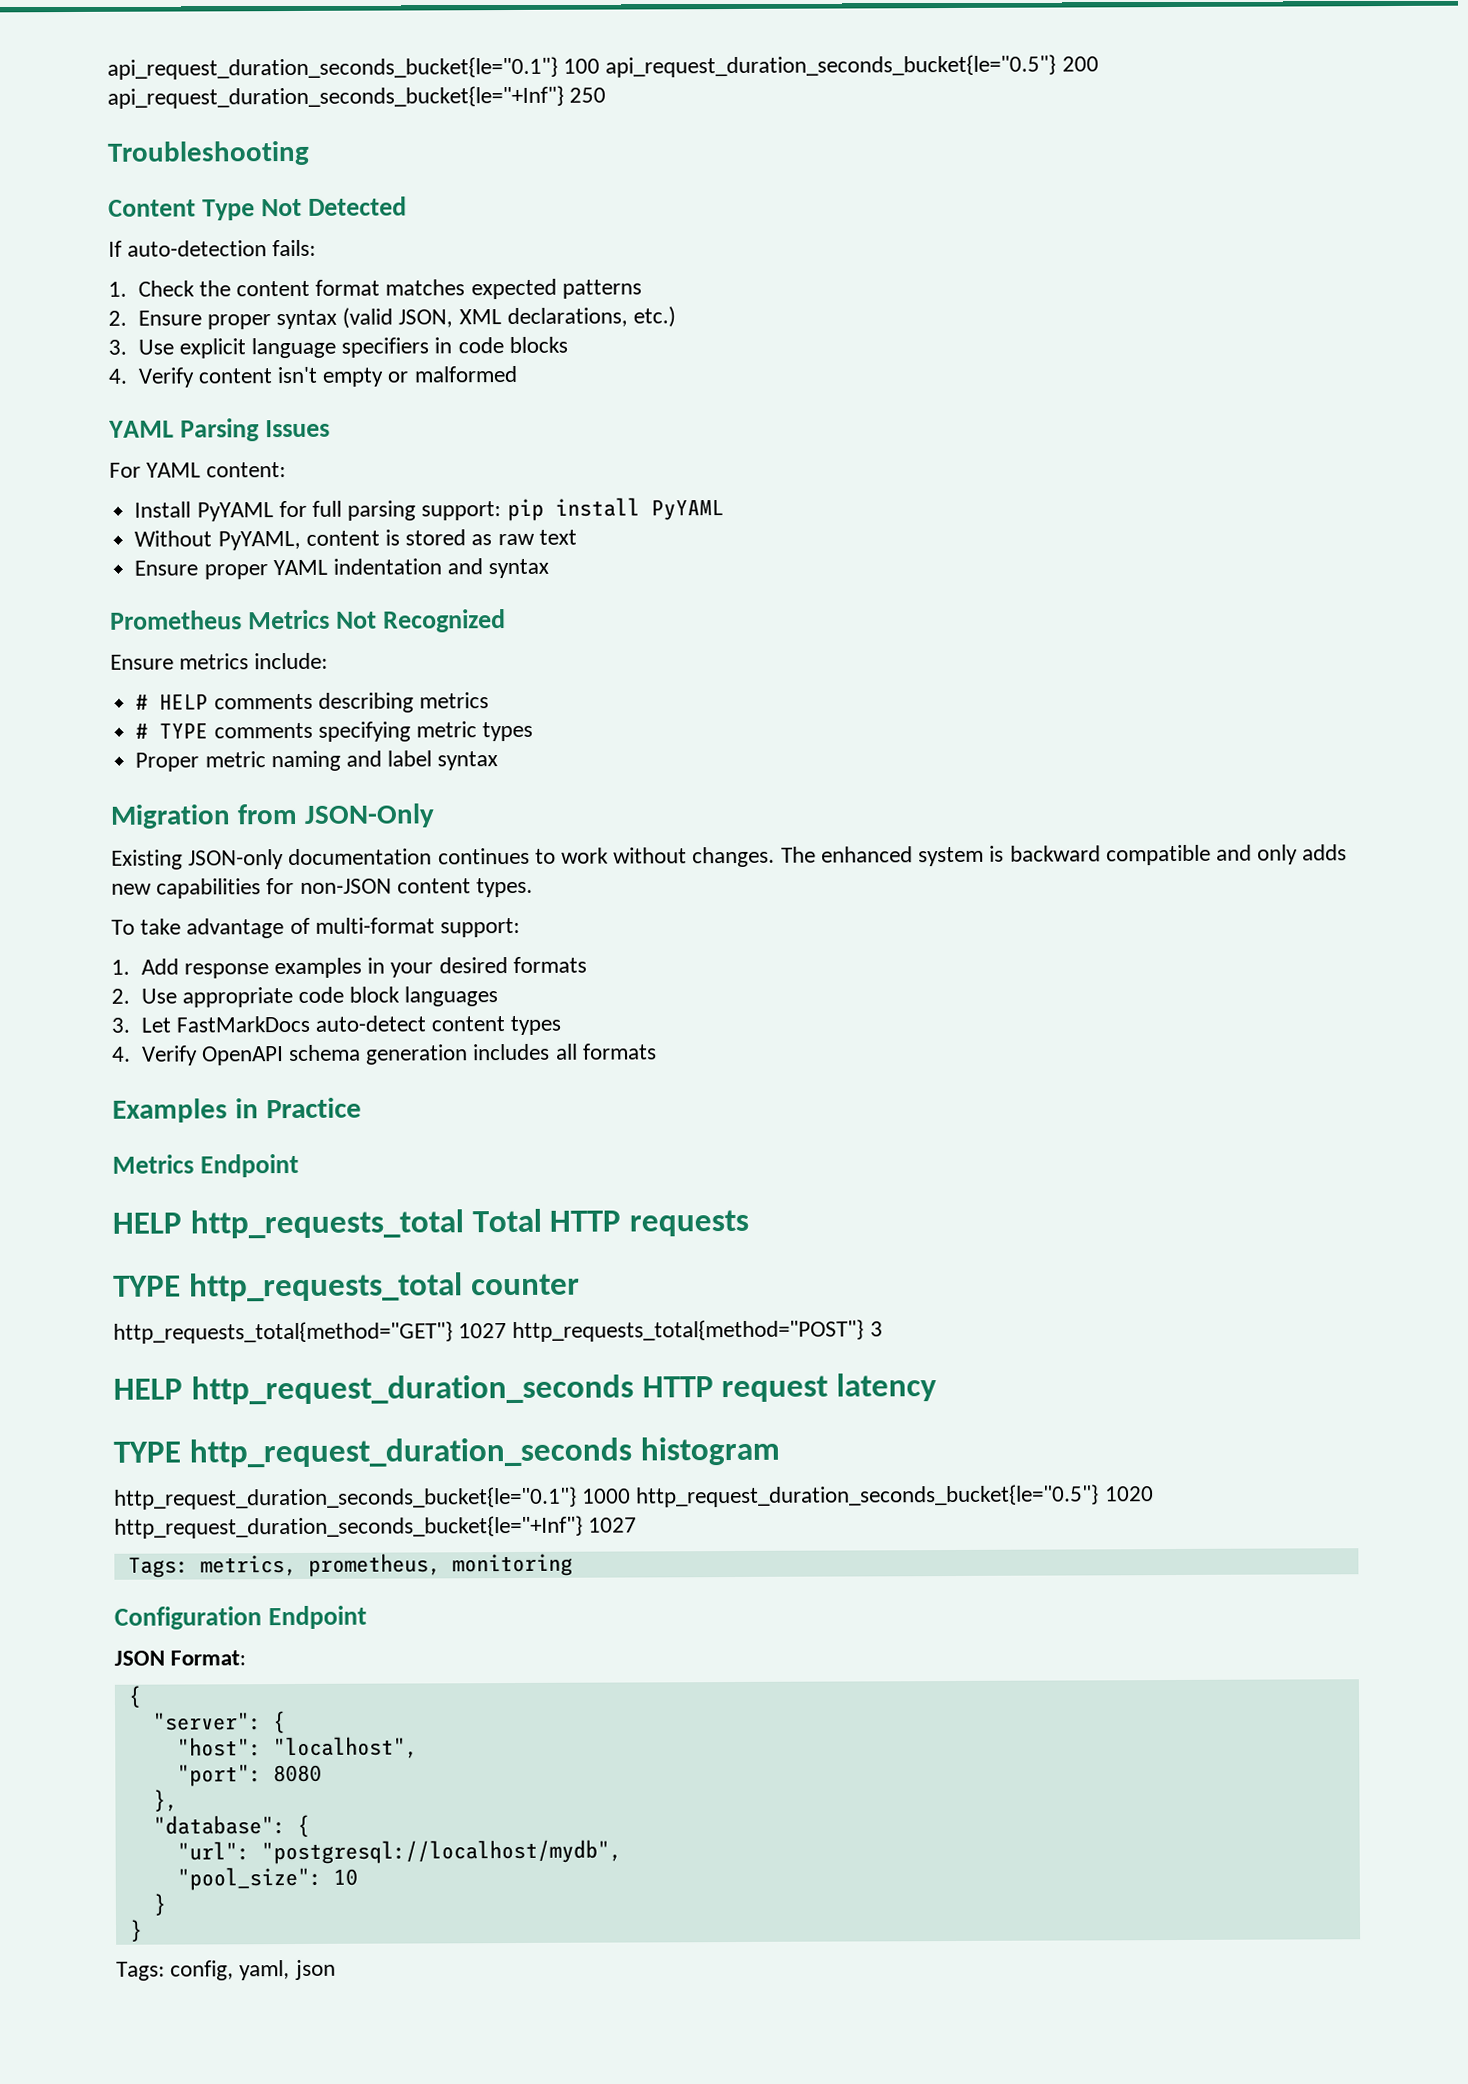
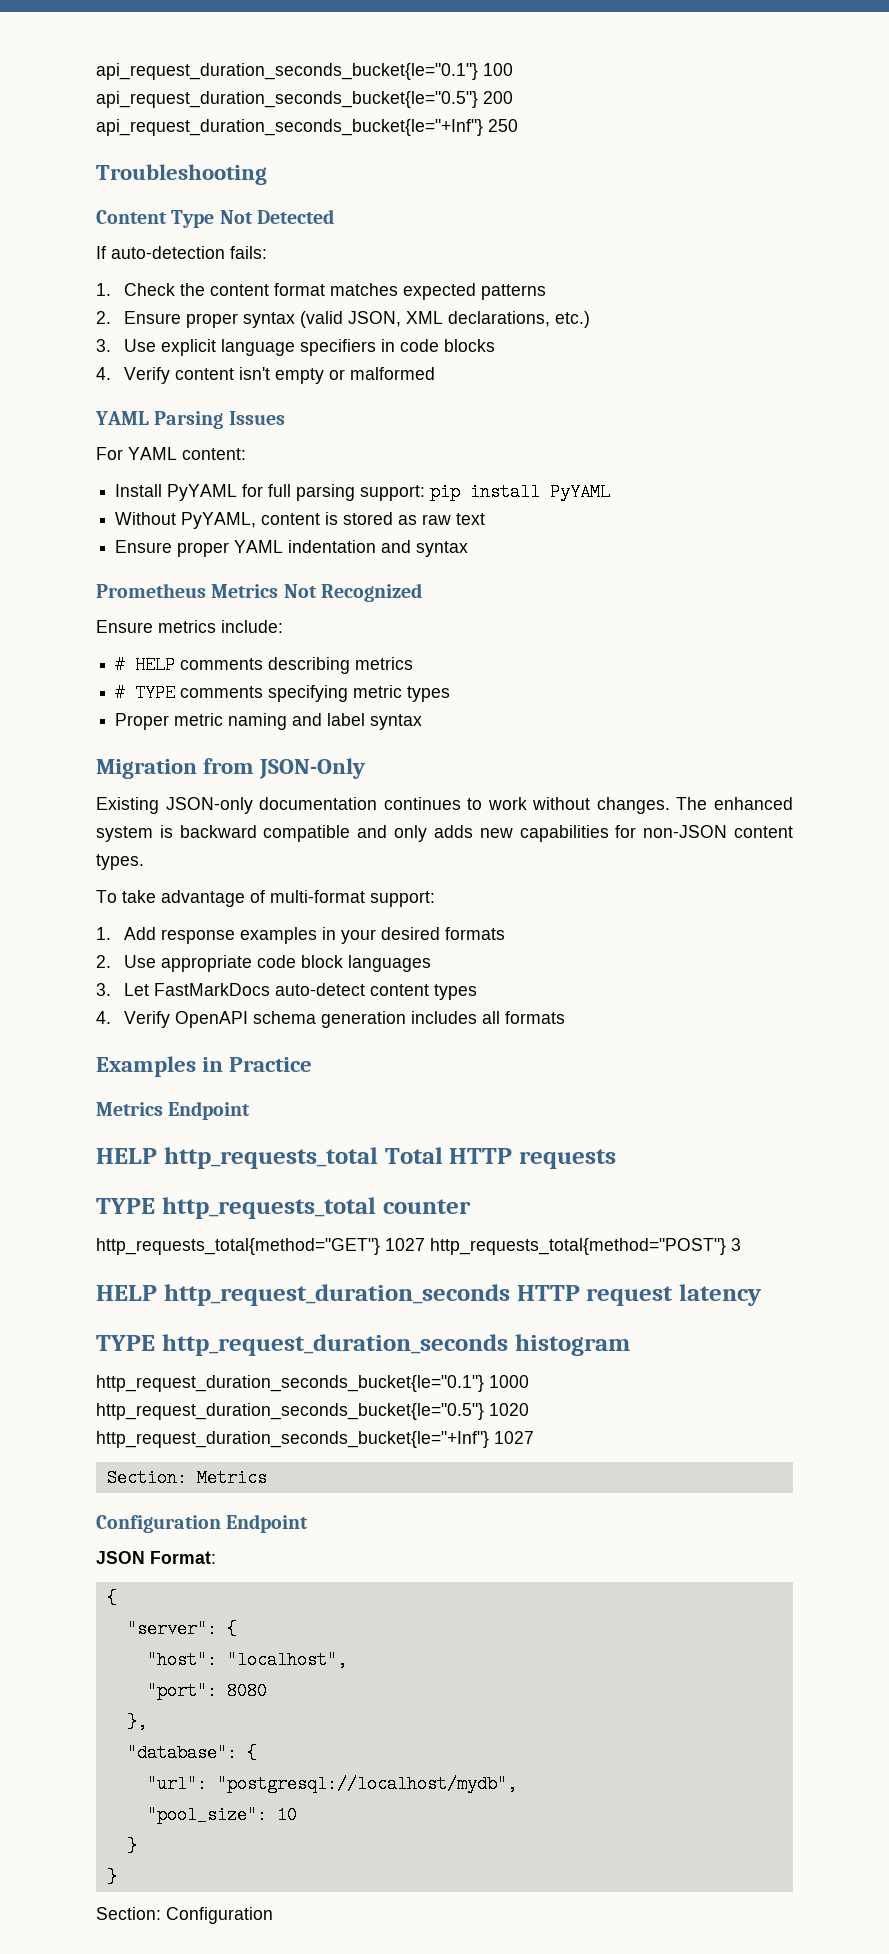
- Tags: metrics, prometheus, monitoring
+ Section: Metrics
- Tags: config, yaml, json
+ Section: Configuration

